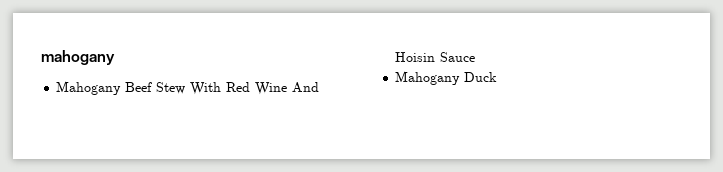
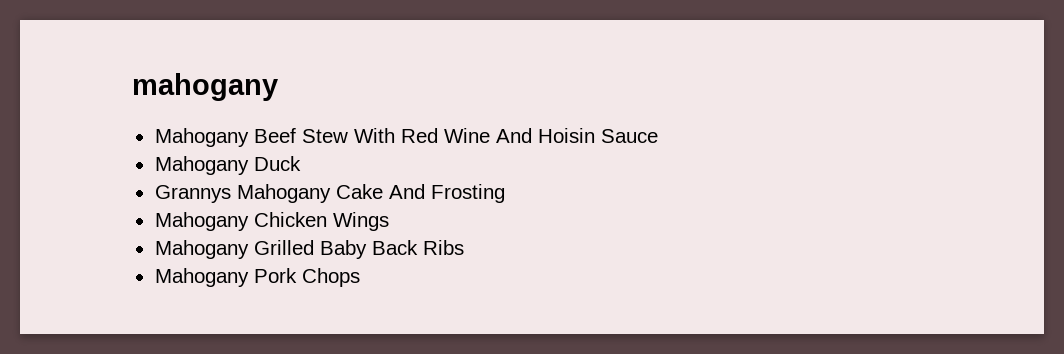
+ Grannys Mahogany Cake And Frosting
+ Mahogany Chicken Wings
+ Mahogany Grilled Baby Back Ribs
+ Mahogany Pork Chops

